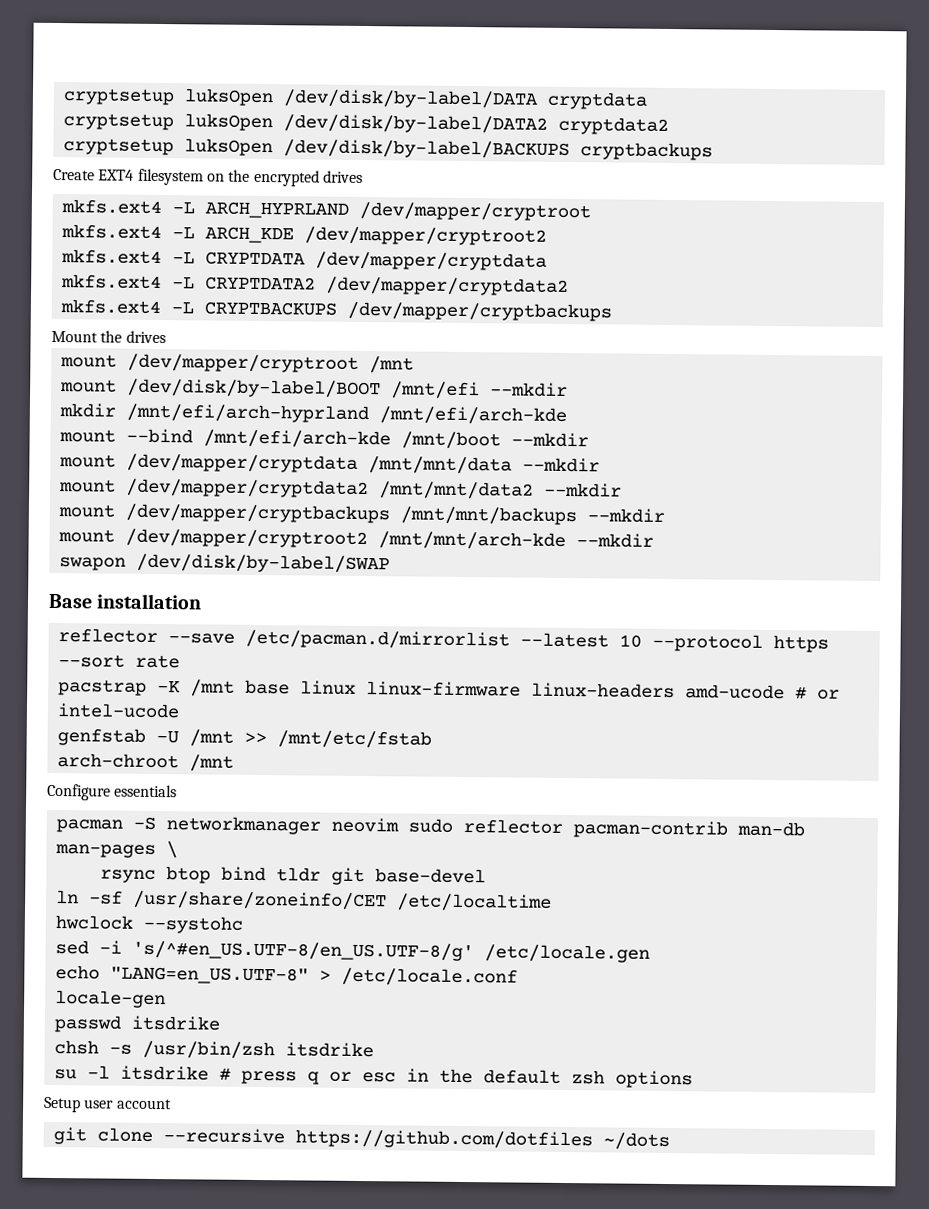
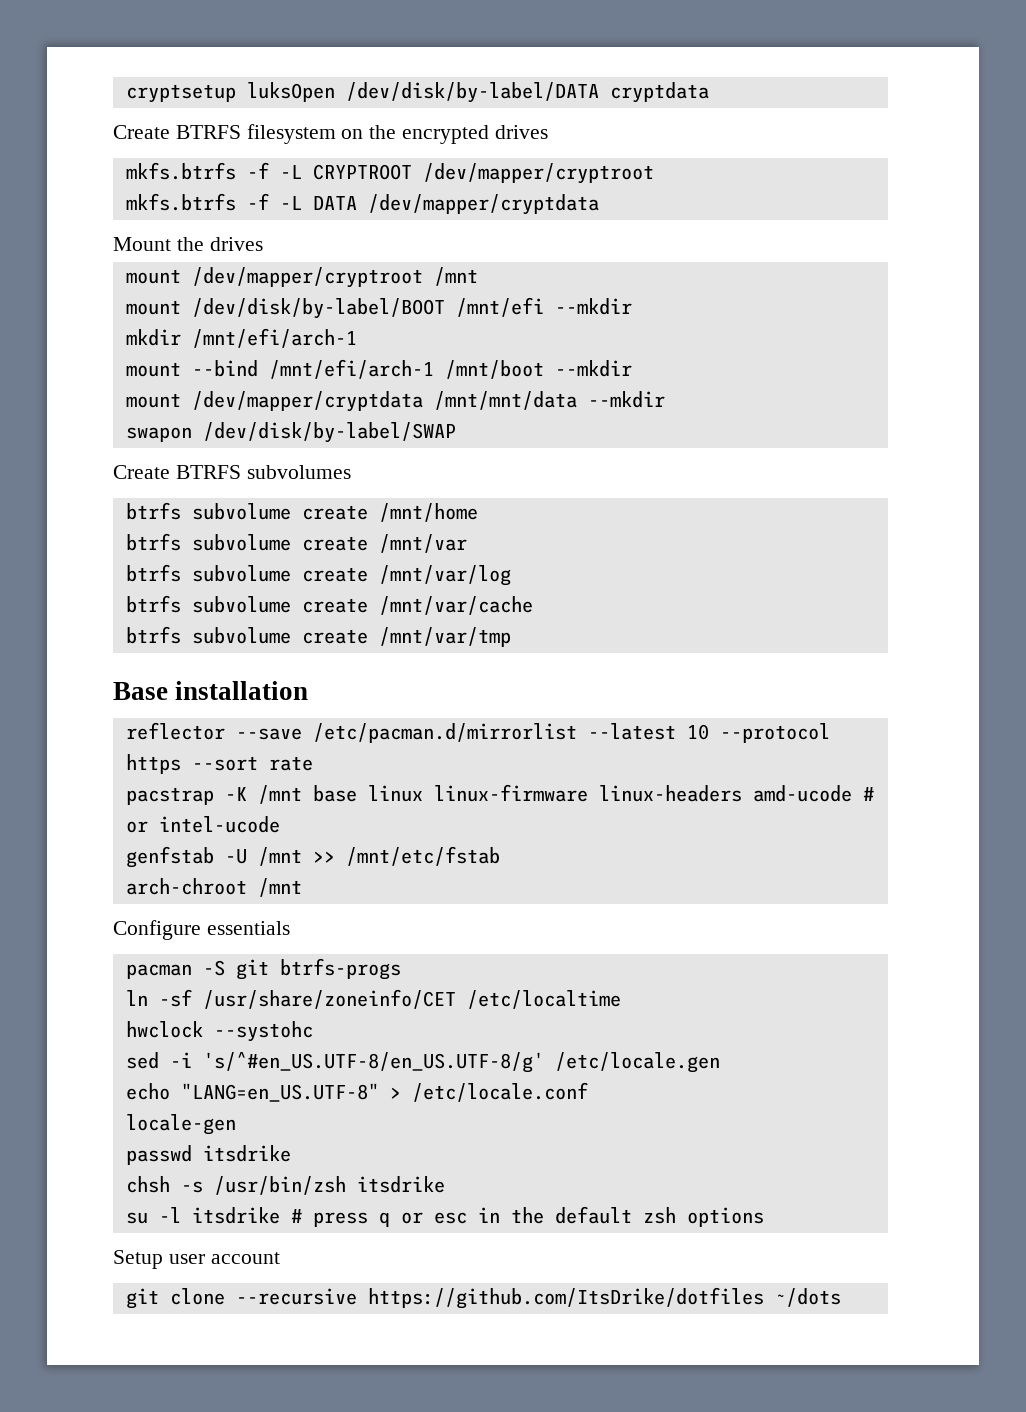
- cryptsetup luksOpen /dev/disk/by-label/DATA2 cryptdata2
- cryptsetup luksOpen /dev/disk/by-label/BACKUPS cryptbackups
- Create EXT4 filesystem on the encrypted drives
+ Create BTRFS filesystem on the encrypted drives
- mkfs.ext4 -L ARCH_HYPRLAND /dev/mapper/cryptroot
- mkfs.ext4 -L ARCH_KDE /dev/mapper/cryptroot2
- mkfs.ext4 -L CRYPTDATA /dev/mapper/cryptdata
- mkfs.ext4 -L CRYPTDATA2 /dev/mapper/cryptdata2
- mkfs.ext4 -L CRYPTBACKUPS /dev/mapper/cryptbackups
+ mkfs.btrfs -f -L CRYPTROOT /dev/mapper/cryptroot
+ mkfs.btrfs -f -L DATA /dev/mapper/cryptdata
- mkdir /mnt/efi/arch-hyprland /mnt/efi/arch-kde
+ mkdir /mnt/efi/arch-1
- mount --bind /mnt/efi/arch-kde /mnt/boot --mkdir
+ mount --bind /mnt/efi/arch-1 /mnt/boot --mkdir
- mount /dev/mapper/cryptdata2 /mnt/mnt/data2 --mkdir
- mount /dev/mapper/cryptbackups /mnt/mnt/backups --mkdir
- mount /dev/mapper/cryptroot2 /mnt/mnt/arch-kde --mkdir
  swapon /dev/disk/by-label/SWAP
+ Create BTRFS subvolumes
+ btrfs subvolume create /mnt/home
+ btrfs subvolume create /mnt/var
+ btrfs subvolume create /mnt/var/log
+ btrfs subvolume create /mnt/var/cache
+ btrfs subvolume create /mnt/var/tmp
- pacman -S networkmanager neovim sudo reflector pacman-contrib man-db man-pages \
- rsync btop bind tldr git base-devel
+ pacman -S git btrfs-progs
- git clone --recursive https://github.com/dotfiles ~/dots
+ git clone --recursive https://github.com/ItsDrike/dotfiles ~/dots

